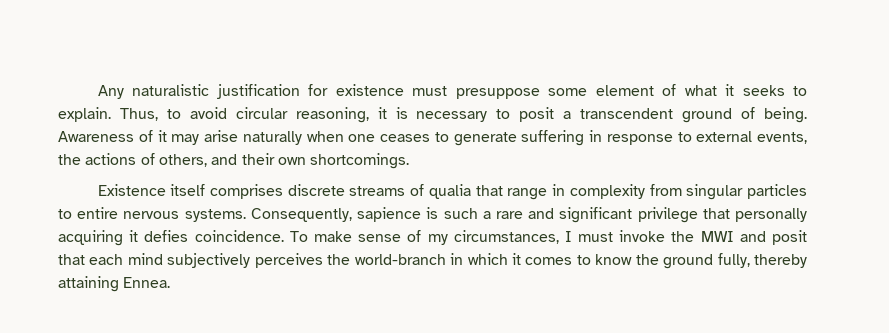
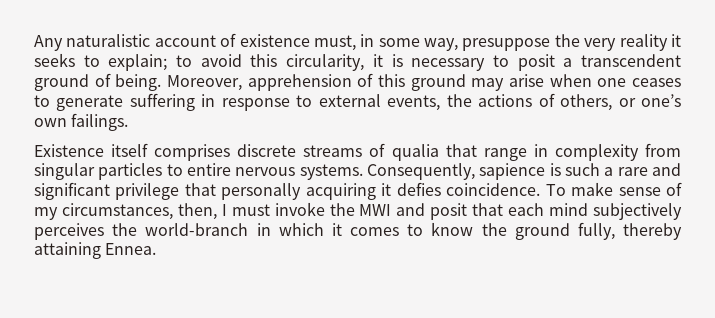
- Any naturalistic justification for existence must presuppose some element of what it seeks to explain. Thus, to avoid circular reasoning, it is necessary to posit a transcendent ground of being.
+ Any naturalistic account of existence must, in some way, presuppose the very reality it seeks to explain; to avoid this circularity, it is necessary to posit a transcendent ground of being.
- Awareness of it may arise naturally when one ceases to generate suffering in response to external events, the actions of others, and their own shortcomings.
+ Moreover, apprehension of this ground may arise when one ceases to generate suffering in response to external events, the actions of others, or one’s own failings.
- To make sense of my circumstances, I must invoke the MWI and posit that each mind subjectively perceives the world-branch in which it comes to know the ground fully, thereby attaining Ennea.
+ To make sense of my circumstances, then, I must invoke the MWI and posit that each mind subjectively perceives the world-branch in which it comes to know the ground fully, thereby attaining Ennea.

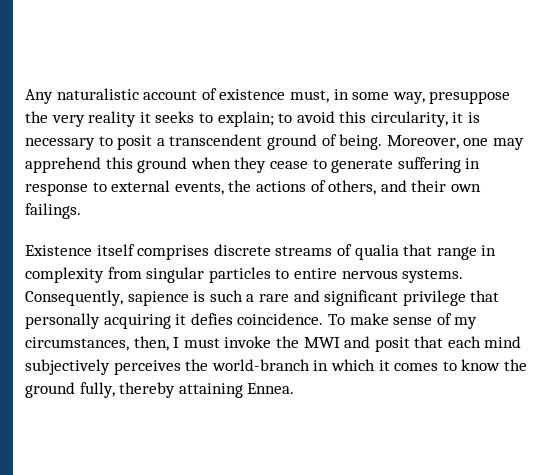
- Moreover, apprehension of this ground may arise when one ceases to generate suffering in response to external events, the actions of others, or one’s own failings.
+ Moreover, one may apprehend this ground when they cease to generate suffering in response to external events, the actions of others, and their own failings.

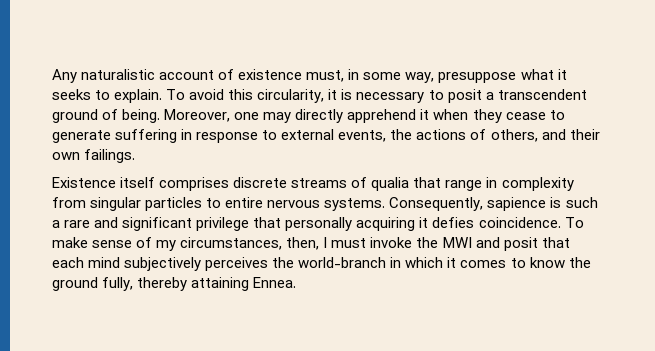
- Any naturalistic account of existence must, in some way, presuppose the very reality it seeks to explain; to avoid this circularity, it is necessary to posit a transcendent ground of being.
+ Any naturalistic account of existence must, in some way, presuppose what it seeks to explain. To avoid this circularity, it is necessary to posit a transcendent ground of being.
- Moreover, one may apprehend this ground when they cease to generate suffering in response to external events, the actions of others, and their own failings.
+ Moreover, one may directly apprehend it when they cease to generate suffering in response to external events, the actions of others, and their own failings.

